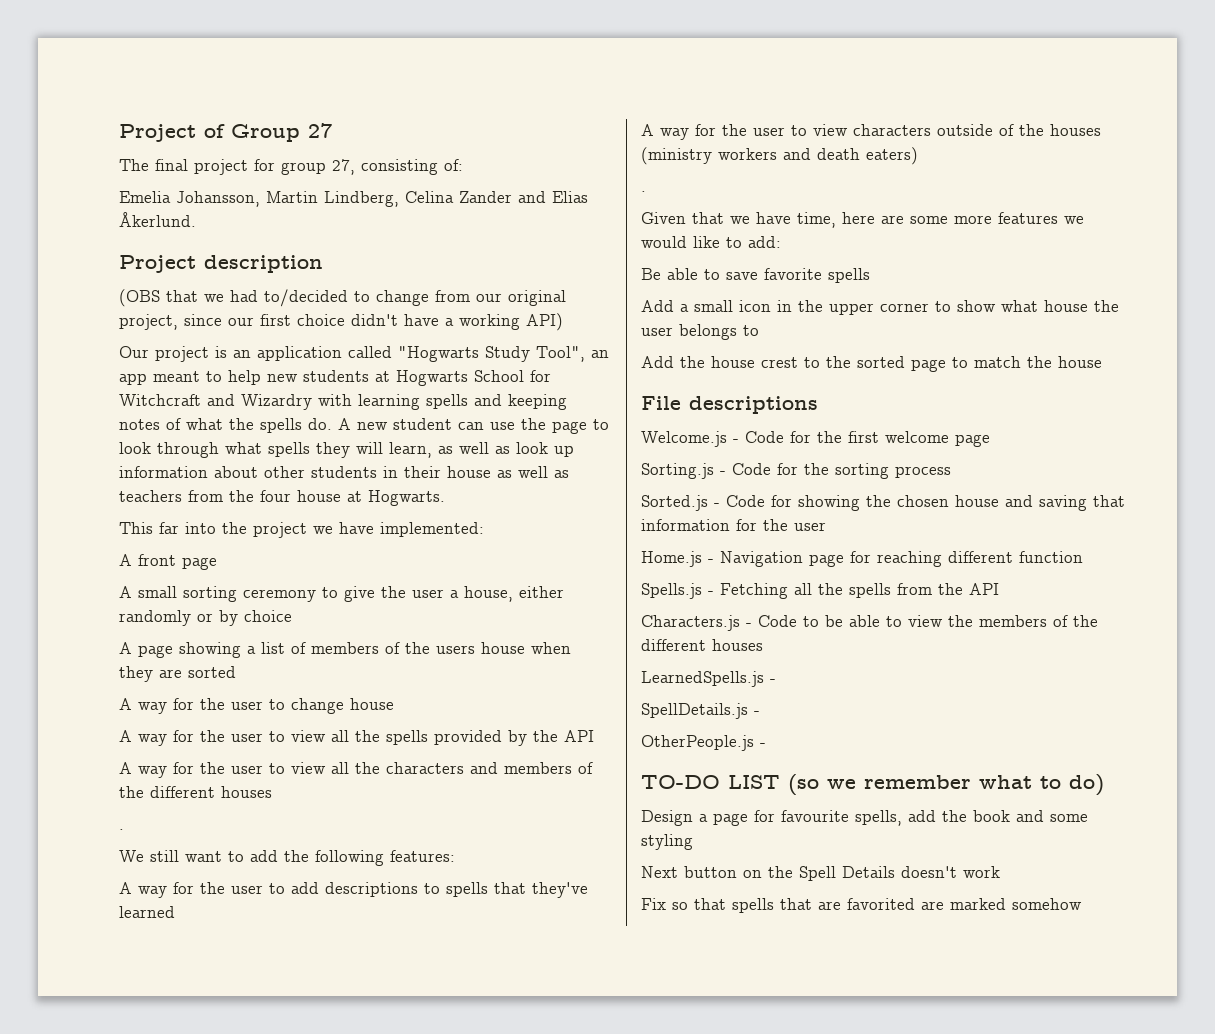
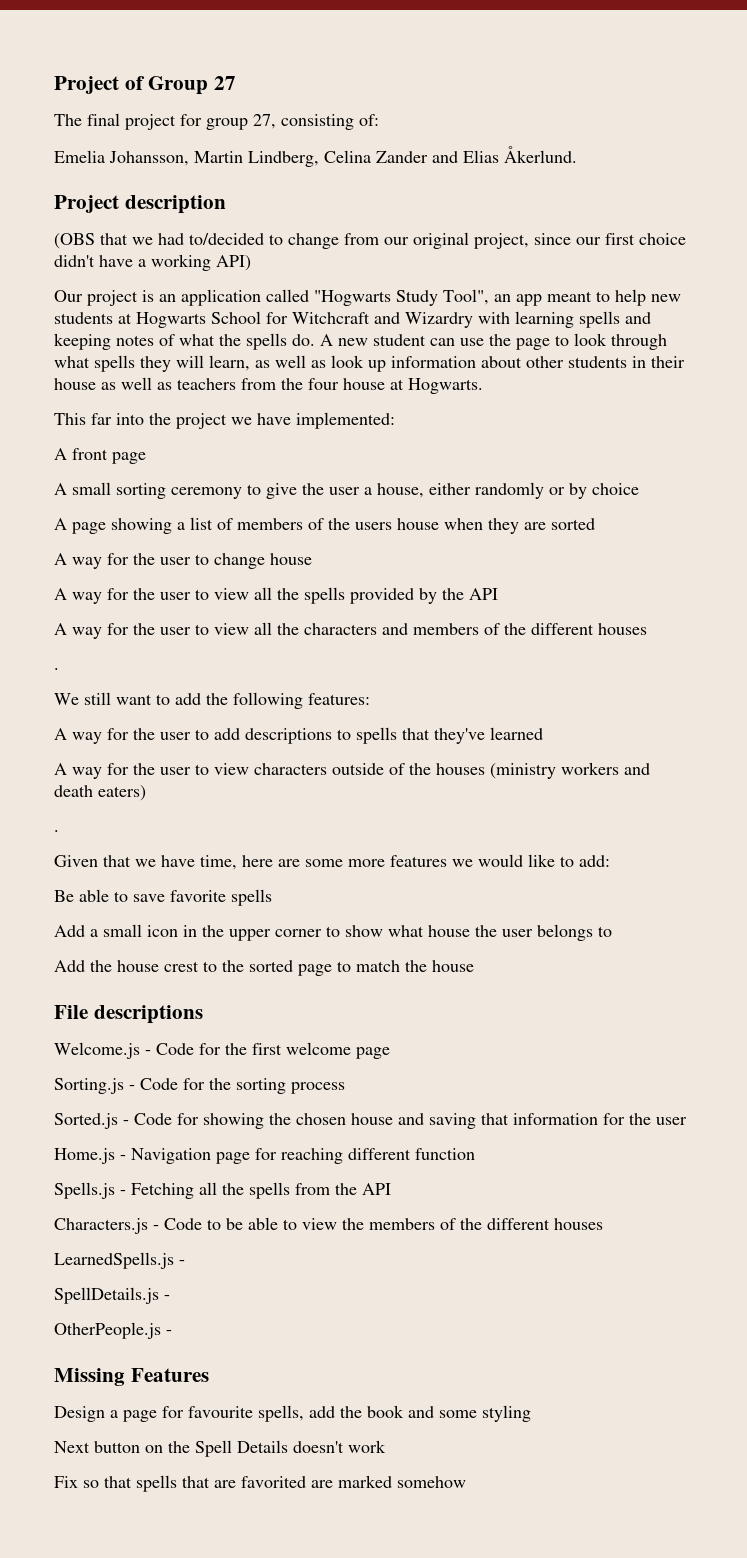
- TO-DO LIST (so we remember what to do)
+ Missing Features

